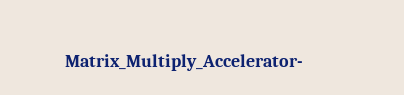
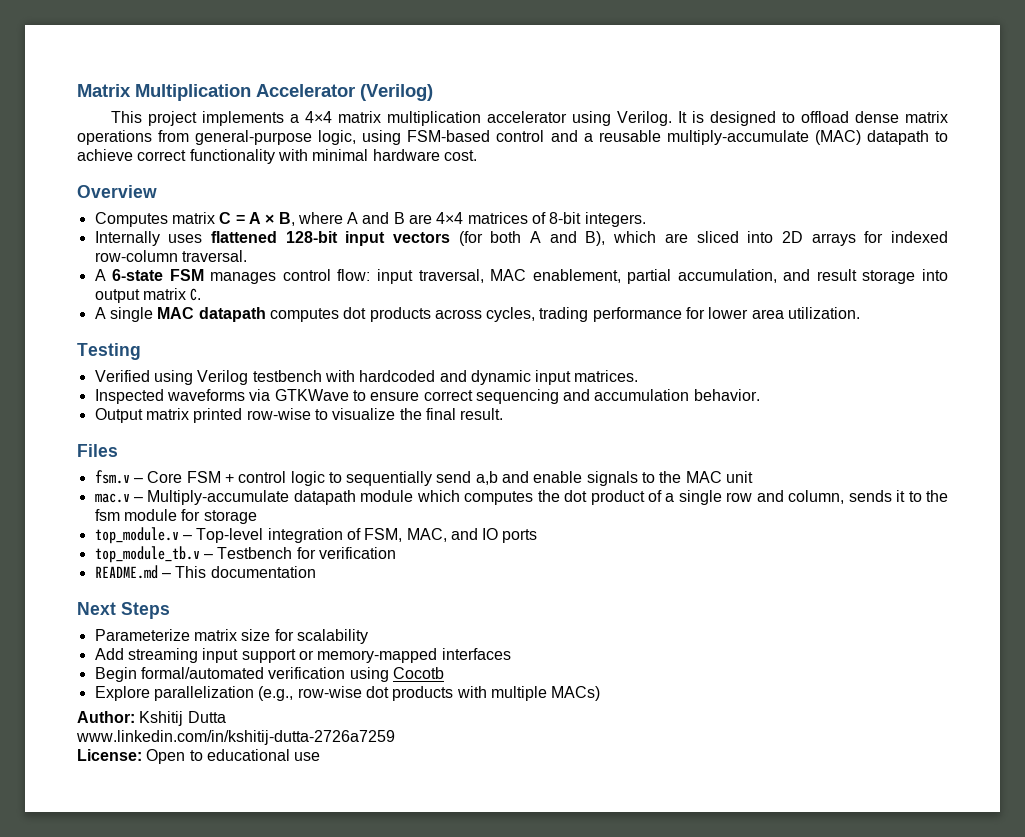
- Matrix_Multiply_Accelerator-
+ Matrix Multiplication Accelerator (Verilog)
+ This project implements a 4×4 matrix multiplication accelerator using Verilog. It is designed to offload dense matrix operations from general-purpose logic, using FSM-based control and a reusable multiply-accumulate (MAC) datapath to achieve correct functionality with minimal hardware cost.
+ Overview
+ Computes matrix C = A × B, where A and B are 4×4 matrices of 8-bit integers.
+ Internally uses flattened 128-bit input vectors (for both A and B), which are sliced into 2D arrays for indexed row-column traversal.
+ A 6-state FSM manages control flow: input traversal, MAC enablement, partial accumulation, and result storage into output matrix C.
+ A single MAC datapath computes dot products across cycles, trading performance for lower area utilization.
+ Testing
+ Verified using Verilog testbench with hardcoded and dynamic input matrices.
+ Inspected waveforms via GTKWave to ensure correct sequencing and accumulation behavior.
+ Output matrix printed row-wise to visualize the final result.
+ Files
+ fsm.v – Core FSM + control logic to sequentially send a,b and enable signals to the MAC unit
+ mac.v – Multiply-accumulate datapath module which computes the dot product of a single row and column, sends it to the fsm module for storage
+ top_module.v – Top-level integration of FSM, MAC, and IO ports
+ top_module_tb.v – Testbench for verification
+ README.md – This documentation
+ Next Steps
+ Parameterize matrix size for scalability
+ Add streaming input support or memory-mapped interfaces
+ Begin formal/automated verification using Cocotb
+ Explore parallelization (e.g., row-wise dot products with multiple MACs)
+ Author: Kshitij Dutta
+ www.linkedin.com/in/kshitij-dutta-2726a7259
+ License: Open to educational use

